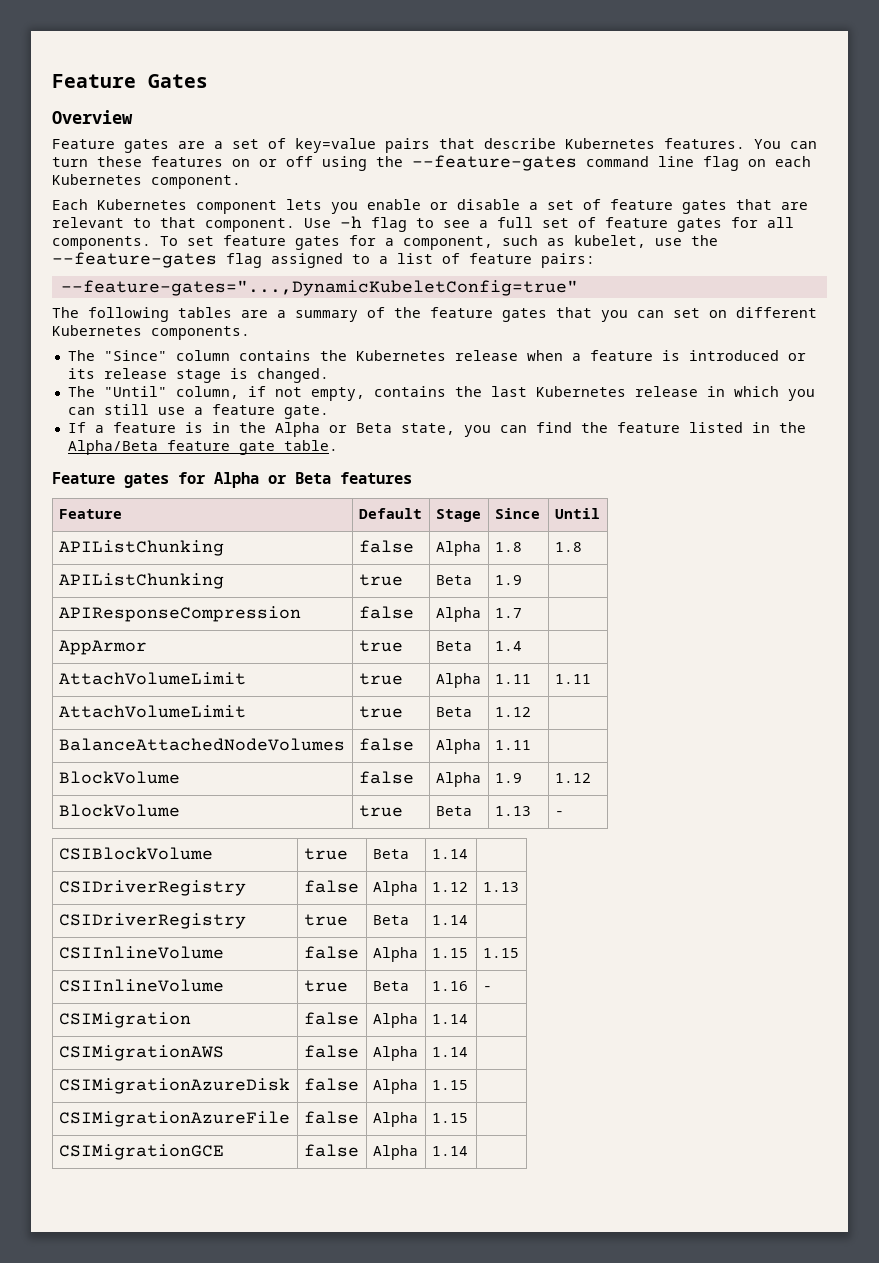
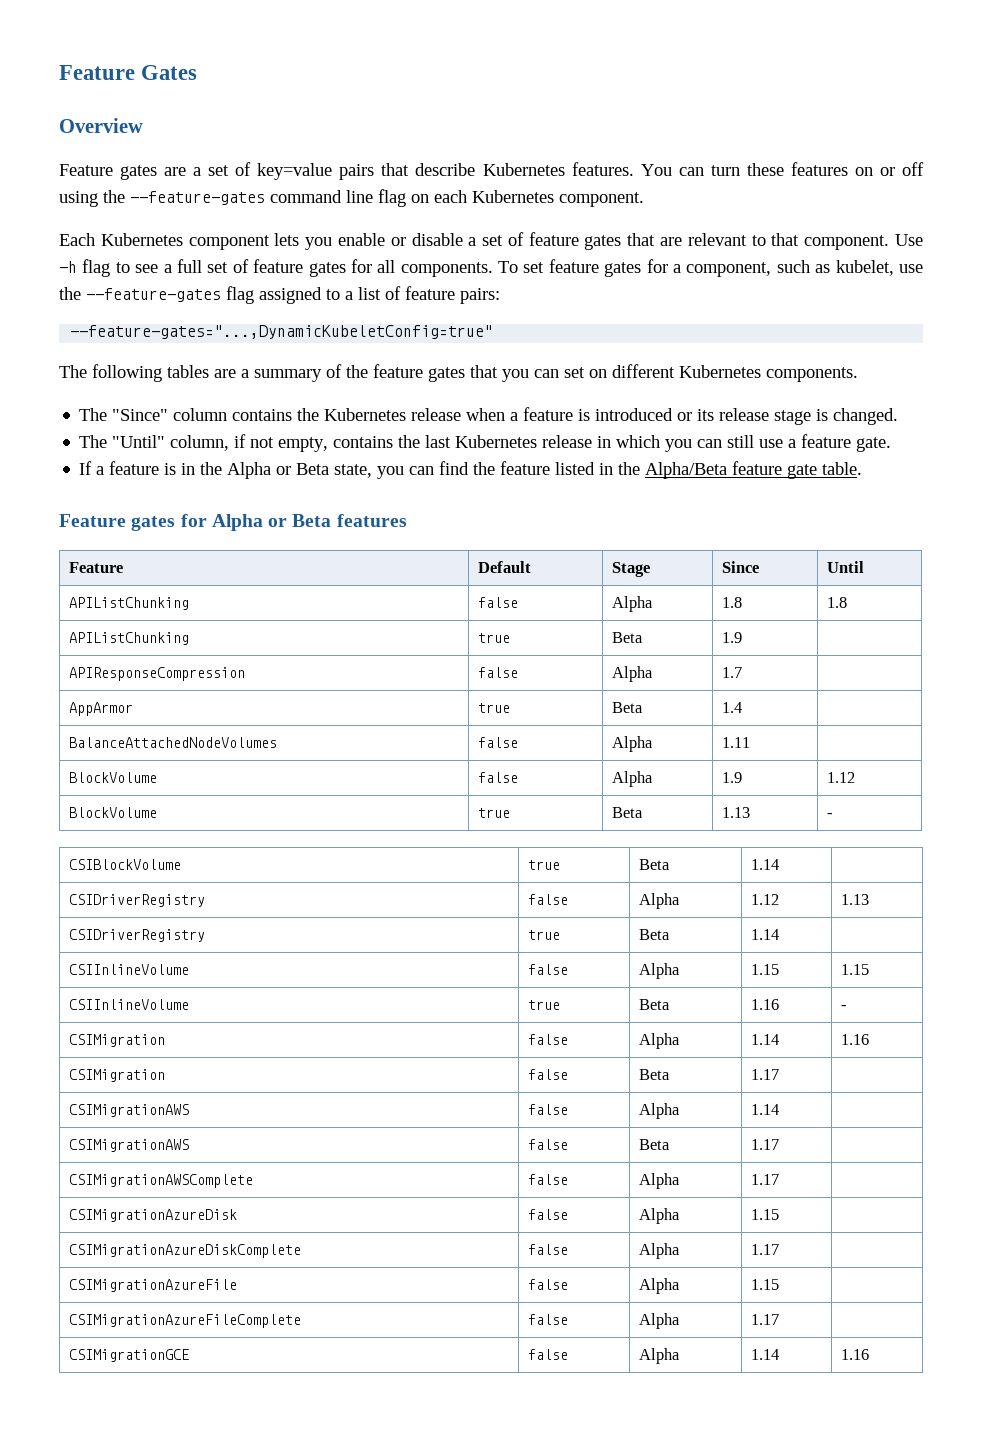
- AttachVolumeLimit | true | Alpha | 1.11 | 1.11
- AttachVolumeLimit | true | Beta | 1.12 |
- CSIMigration | false | Alpha | 1.14 |
+ CSIMigration | false | Alpha | 1.14 | 1.16
+ CSIMigration | false | Beta | 1.17 |
+ CSIMigrationAWS | false | Beta | 1.17 |
+ CSIMigrationAWSComplete | false | Alpha | 1.17 |
+ CSIMigrationAzureDiskComplete | false | Alpha | 1.17 |
+ CSIMigrationAzureFileComplete | false | Alpha | 1.17 |
- CSIMigrationGCE | false | Alpha | 1.14 |
+ CSIMigrationGCE | false | Alpha | 1.14 | 1.16

